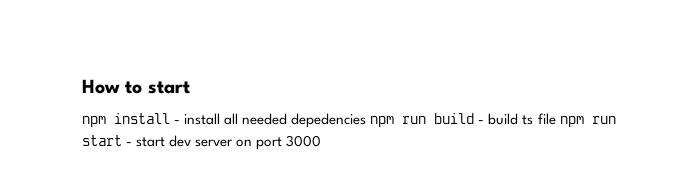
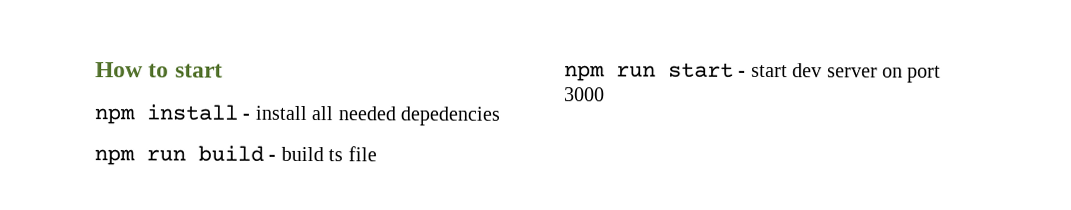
- npm install - install all needed depedencies npm run build - build ts file npm run start - start dev server on port 3000
+ npm install - install all needed depedencies
+ npm run build - build ts file
+ npm run start - start dev server on port 3000

